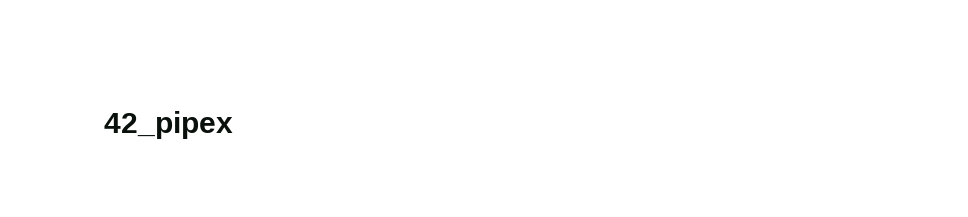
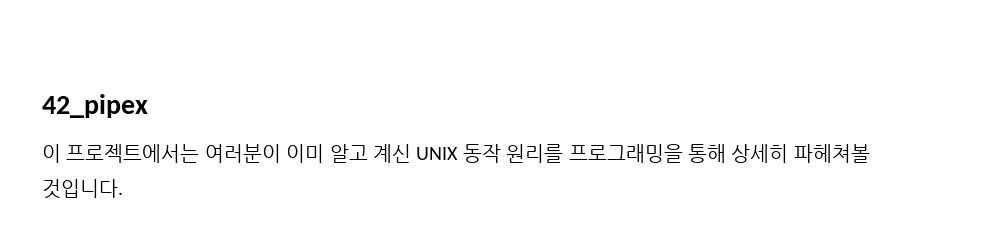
+ 이 프로젝트에서는 여러분이 이미 알고 계신 UNIX 동작 원리를 프로그래밍을 통해 상세히 파헤쳐볼 것입니다.

